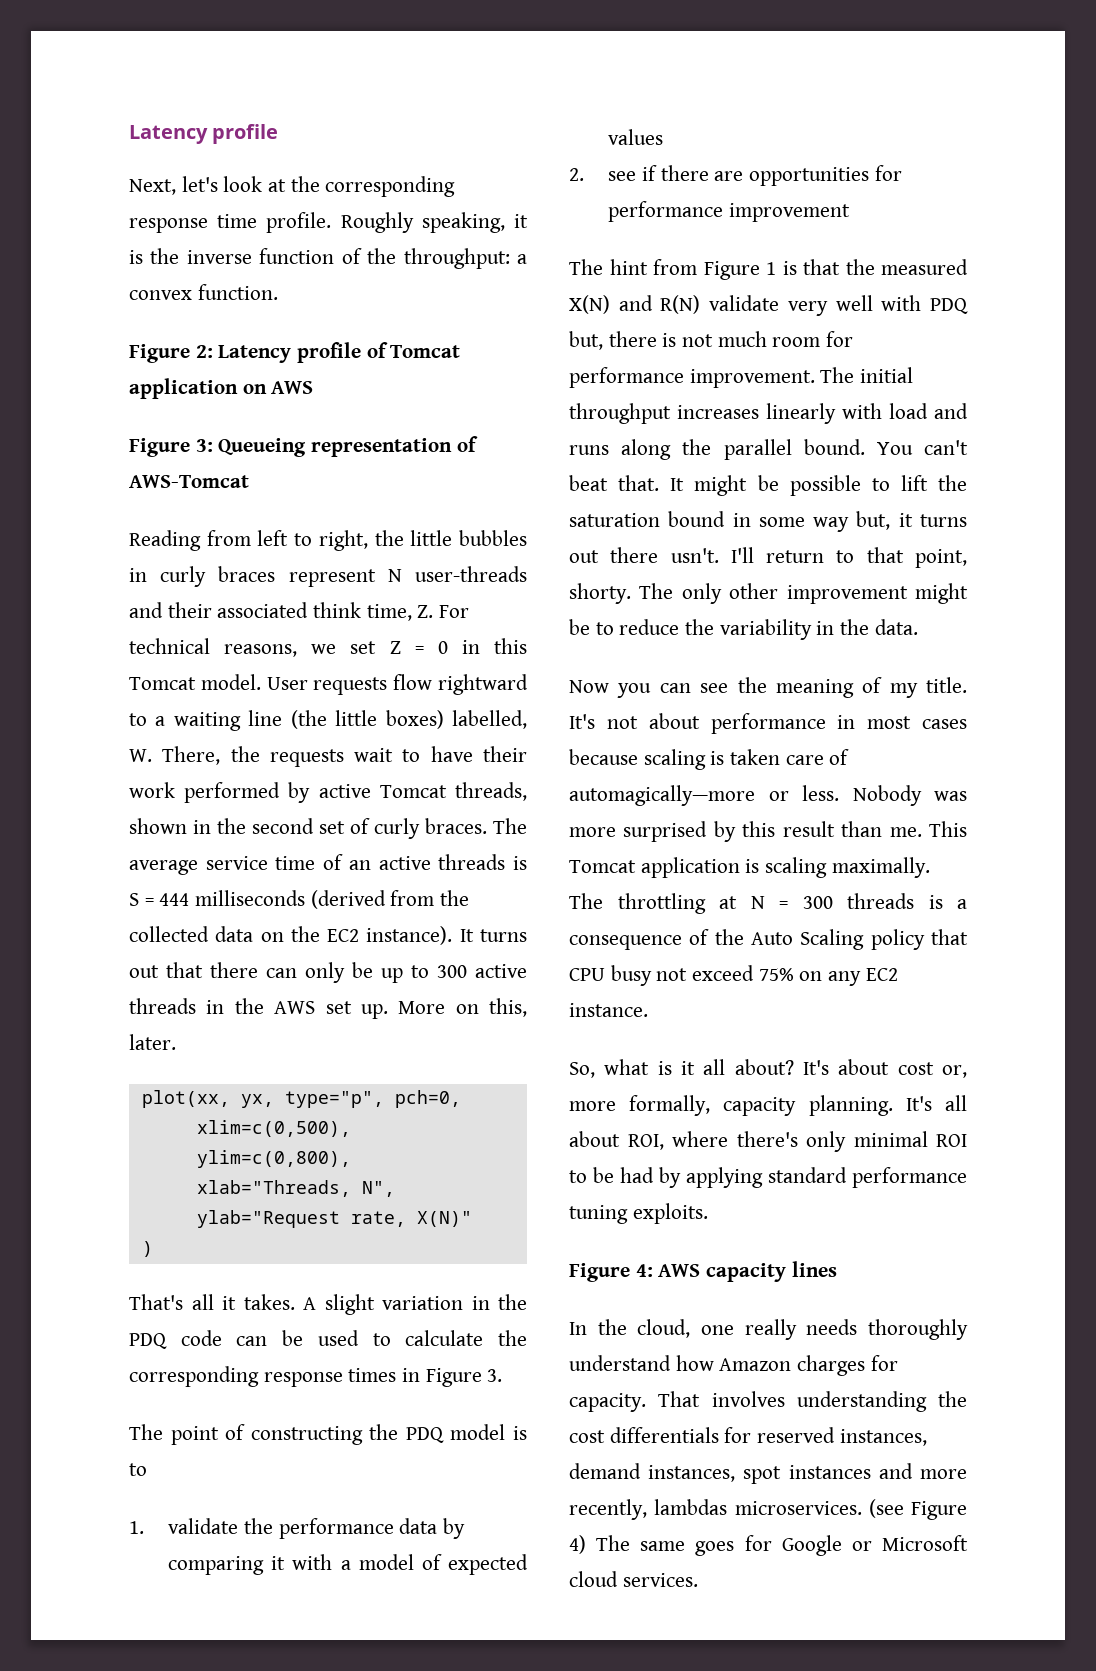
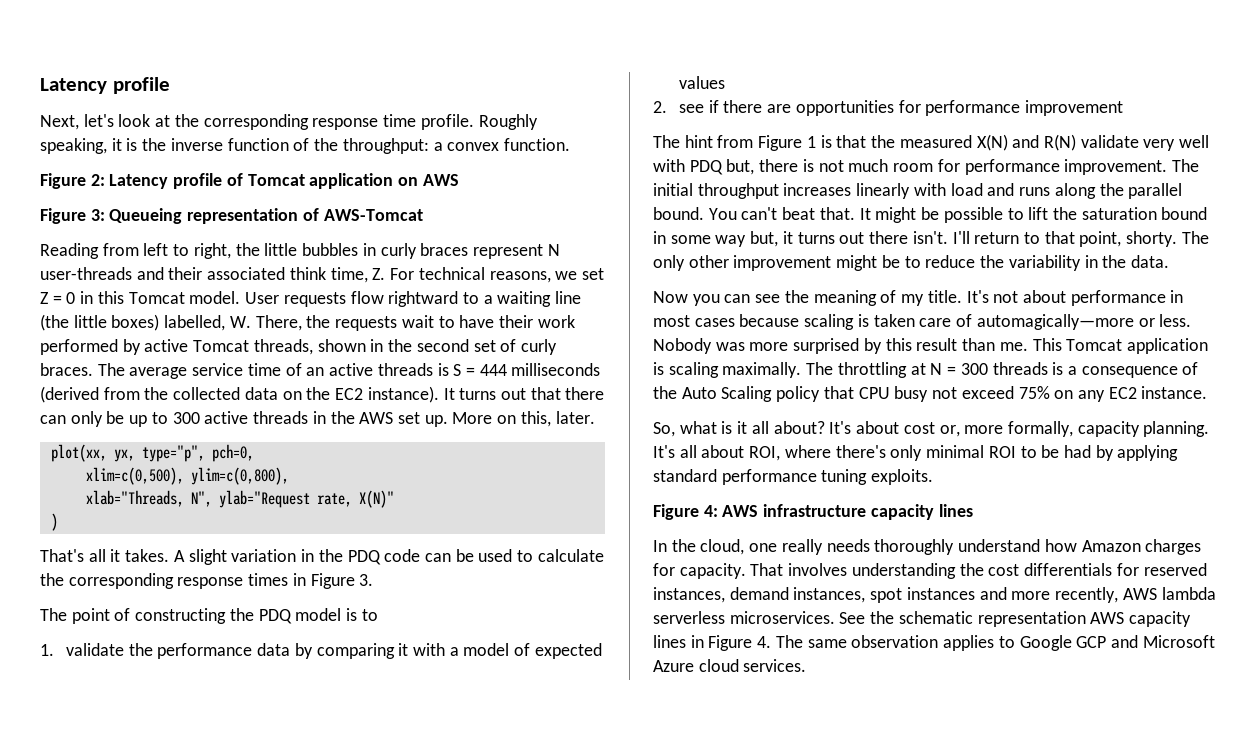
- It might be possible to lift the saturation bound in some way but, it turns out there usn't.
+ It might be possible to lift the saturation bound in some way but, it turns out there isn't.
- Figure 4: AWS capacity lines
+ Figure 4: AWS infrastructure capacity lines
- That involves understanding the cost differentials for reserved instances, demand instances, spot instances and more recently, lambdas microservices. (see Figure 4) The same goes for Google or Microsoft cloud services.
+ That involves understanding the cost differentials for reserved instances, demand instances, spot instances and more recently, AWS lambda serverless microservices. See the schematic representation AWS capacity lines in Figure 4. The same observation applies to Google GCP and Microsoft Azure cloud services.

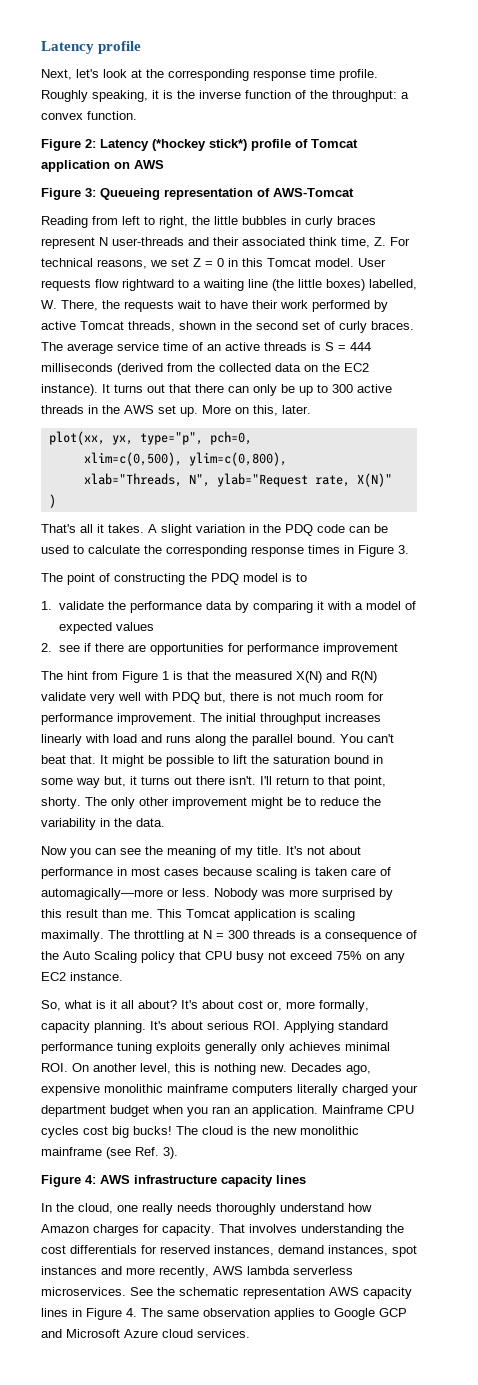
- Figure 2: Latency profile of Tomcat application on AWS
+ Figure 2: Latency (*hockey stick*) profile of Tomcat application on AWS
- It's all about ROI, where there's only minimal ROI to be had by applying standard performance tuning exploits.
+ It's about serious ROI. Applying standard performance tuning exploits generally only achieves minimal ROI. On another level, this is nothing new. Decades ago, expensive monolithic mainframe computers literally charged your department budget when you ran an application. Mainframe CPU cycles cost big bucks! The cloud is the new monolithic mainframe (see Ref. 3).

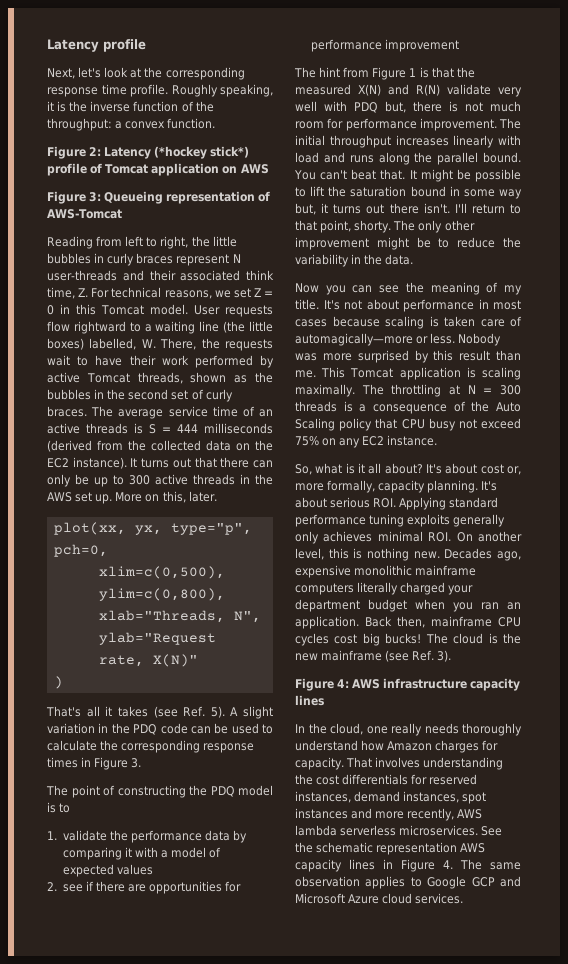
- User requests flow rightward to a waiting line (the little boxes) labelled, W. There, the requests wait to have their work performed by active Tomcat threads, shown in the second set of curly braces.
+ User requests flow rightward to a waiting line (the little boxes) labelled, W. There, the requests wait to have their work performed by active Tomcat threads, shown as the bubbles in the second set of curly braces.
- That's all it takes.
+ That's all it takes (see Ref. 5).
- Mainframe CPU cycles cost big bucks!
+ Back then, mainframe CPU cycles cost big bucks!
- The cloud is the new monolithic mainframe (see Ref. 3).
+ The cloud is the new mainframe (see Ref. 3).

